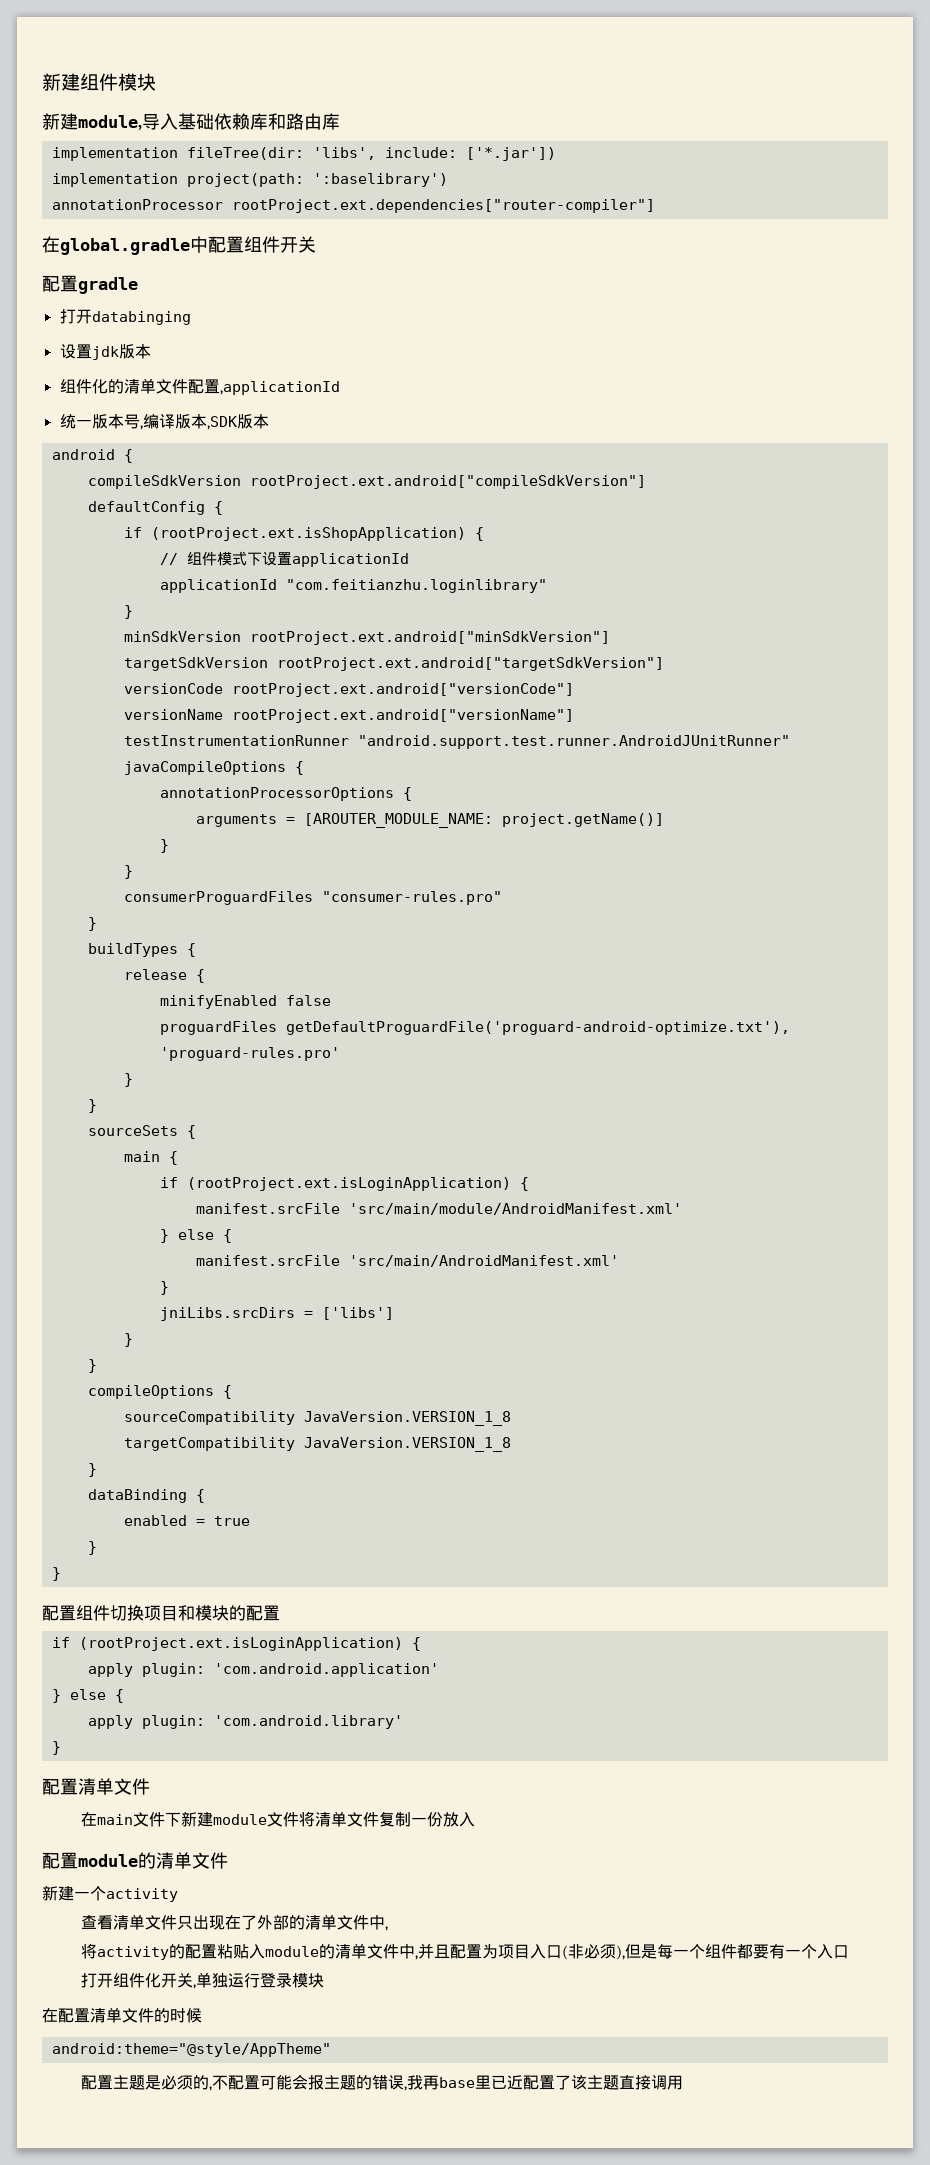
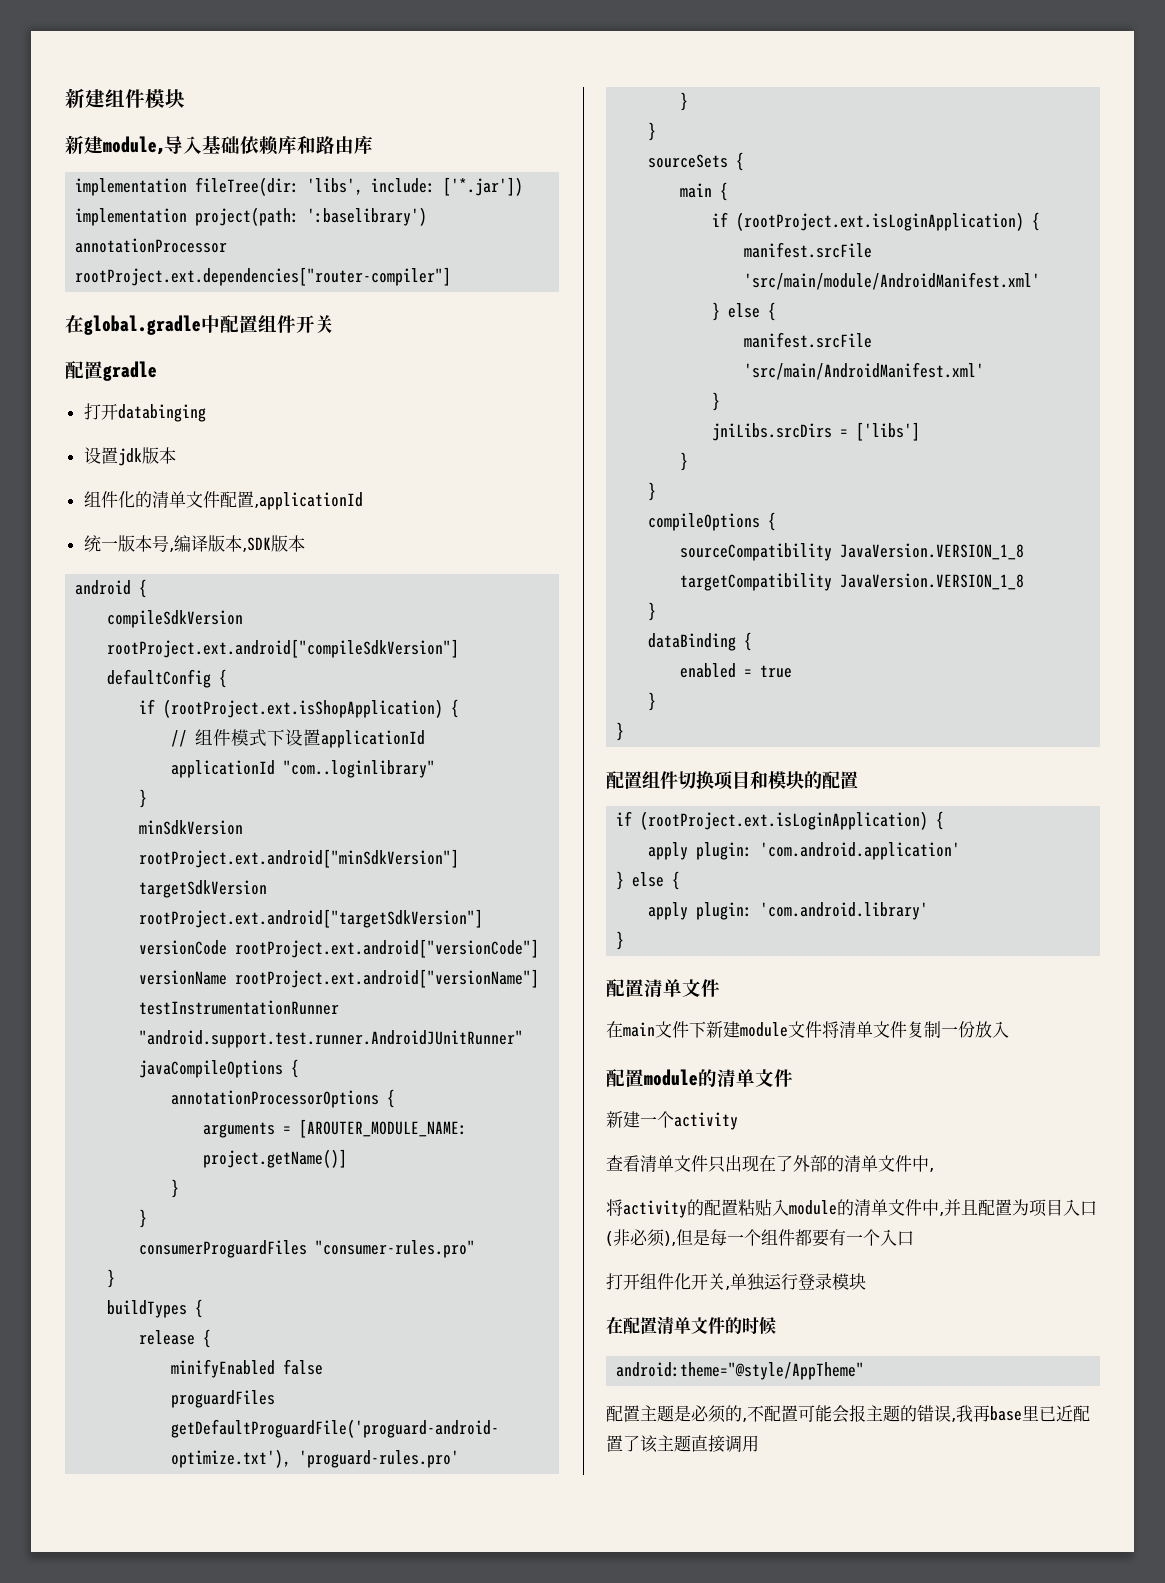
- applicationId "com.feitianzhu.loginlibrary"
+ applicationId "com..loginlibrary"

